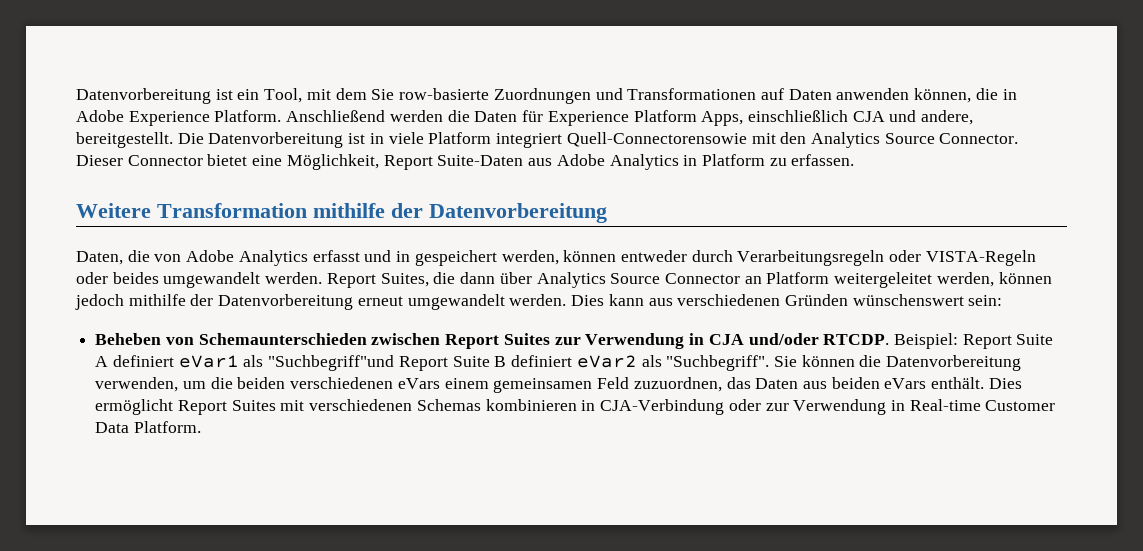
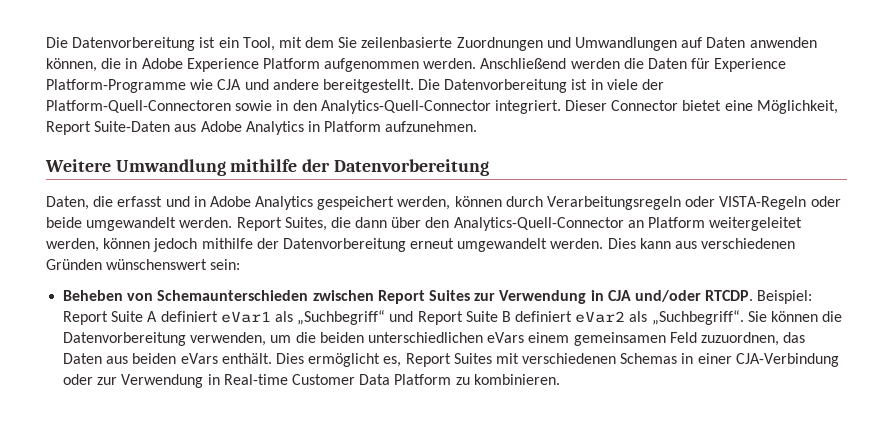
- Datenvorbereitung ist ein Tool, mit dem Sie row-basierte Zuordnungen und Transformationen auf Daten anwenden können, die in Adobe Experience Platform.
+ Die Datenvorbereitung ist ein Tool, mit dem Sie zeilenbasierte Zuordnungen und Umwandlungen auf Daten anwenden können, die in Adobe Experience Platform aufgenommen werden.
- Anschließend werden die Daten für Experience Platform Apps, einschließlich CJA und andere, bereitgestellt.
+ Anschließend werden die Daten für Experience Platform-Programme wie CJA und andere bereitgestellt.
- Die Datenvorbereitung ist in viele Platform integriert Quell-Connectorensowie mit den Analytics Source Connector.
+ Die Datenvorbereitung ist in viele der Platform-Quell-Connectoren sowie in den Analytics-Quell-Connector integriert.
- Dieser Connector bietet eine Möglichkeit, Report Suite-Daten aus Adobe Analytics in Platform zu erfassen.
+ Dieser Connector bietet eine Möglichkeit, Report Suite-Daten aus Adobe Analytics in Platform aufzunehmen.
- Weitere Transformation mithilfe der Datenvorbereitung
+ Weitere Umwandlung mithilfe der Datenvorbereitung
- Daten, die von Adobe Analytics erfasst und in gespeichert werden, können entweder durch Verarbeitungsregeln oder VISTA-Regeln oder beides umgewandelt werden.
+ Daten, die erfasst und in Adobe Analytics gespeichert werden, können durch Verarbeitungsregeln oder VISTA-Regeln oder beide umgewandelt werden.
- Report Suites, die dann über Analytics Source Connector an Platform weitergeleitet werden, können jedoch mithilfe der Datenvorbereitung erneut umgewandelt werden.
+ Report Suites, die dann über den Analytics-Quell-Connector an Platform weitergeleitet werden, können jedoch mithilfe der Datenvorbereitung erneut umgewandelt werden.
- Beispiel: Report Suite A definiert eVar1 als "Suchbegriff"und Report Suite B definiert eVar2 als "Suchbegriff".
+ Beispiel: Report Suite A definiert eVar1 als „Suchbegriff“ und Report Suite B definiert eVar2 als „Suchbegriff“.
- Sie können die Datenvorbereitung verwenden, um die beiden verschiedenen eVars einem gemeinsamen Feld zuzuordnen, das Daten aus beiden eVars enthält.
+ Sie können die Datenvorbereitung verwenden, um die beiden unterschiedlichen eVars einem gemeinsamen Feld zuzuordnen, das Daten aus beiden eVars enthält.
- Dies ermöglicht Report Suites mit verschiedenen Schemas kombinieren in CJA-Verbindung oder zur Verwendung in Real-time Customer Data Platform.
+ Dies ermöglicht es, Report Suites mit verschiedenen Schemas in einer CJA-Verbindung oder zur Verwendung in Real-time Customer Data Platform zu kombinieren.

